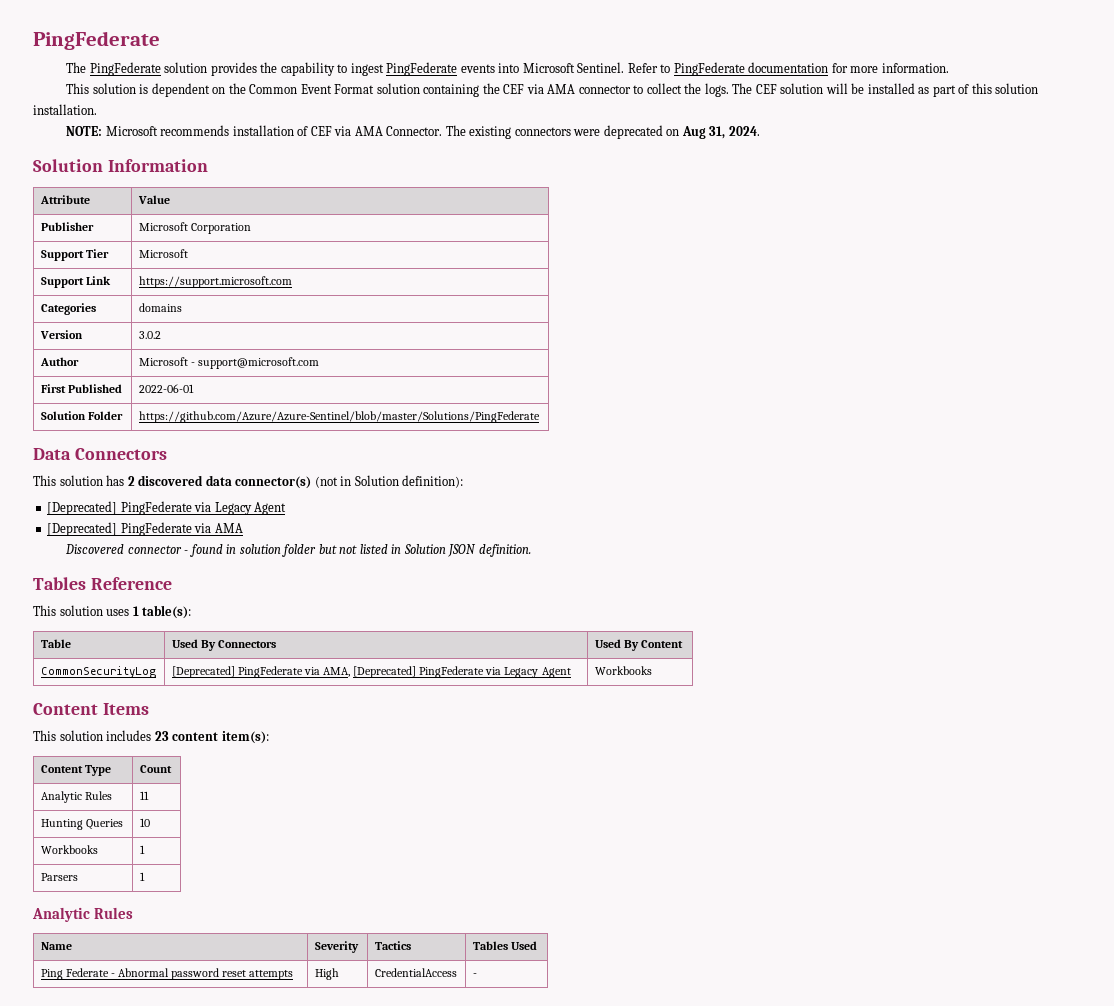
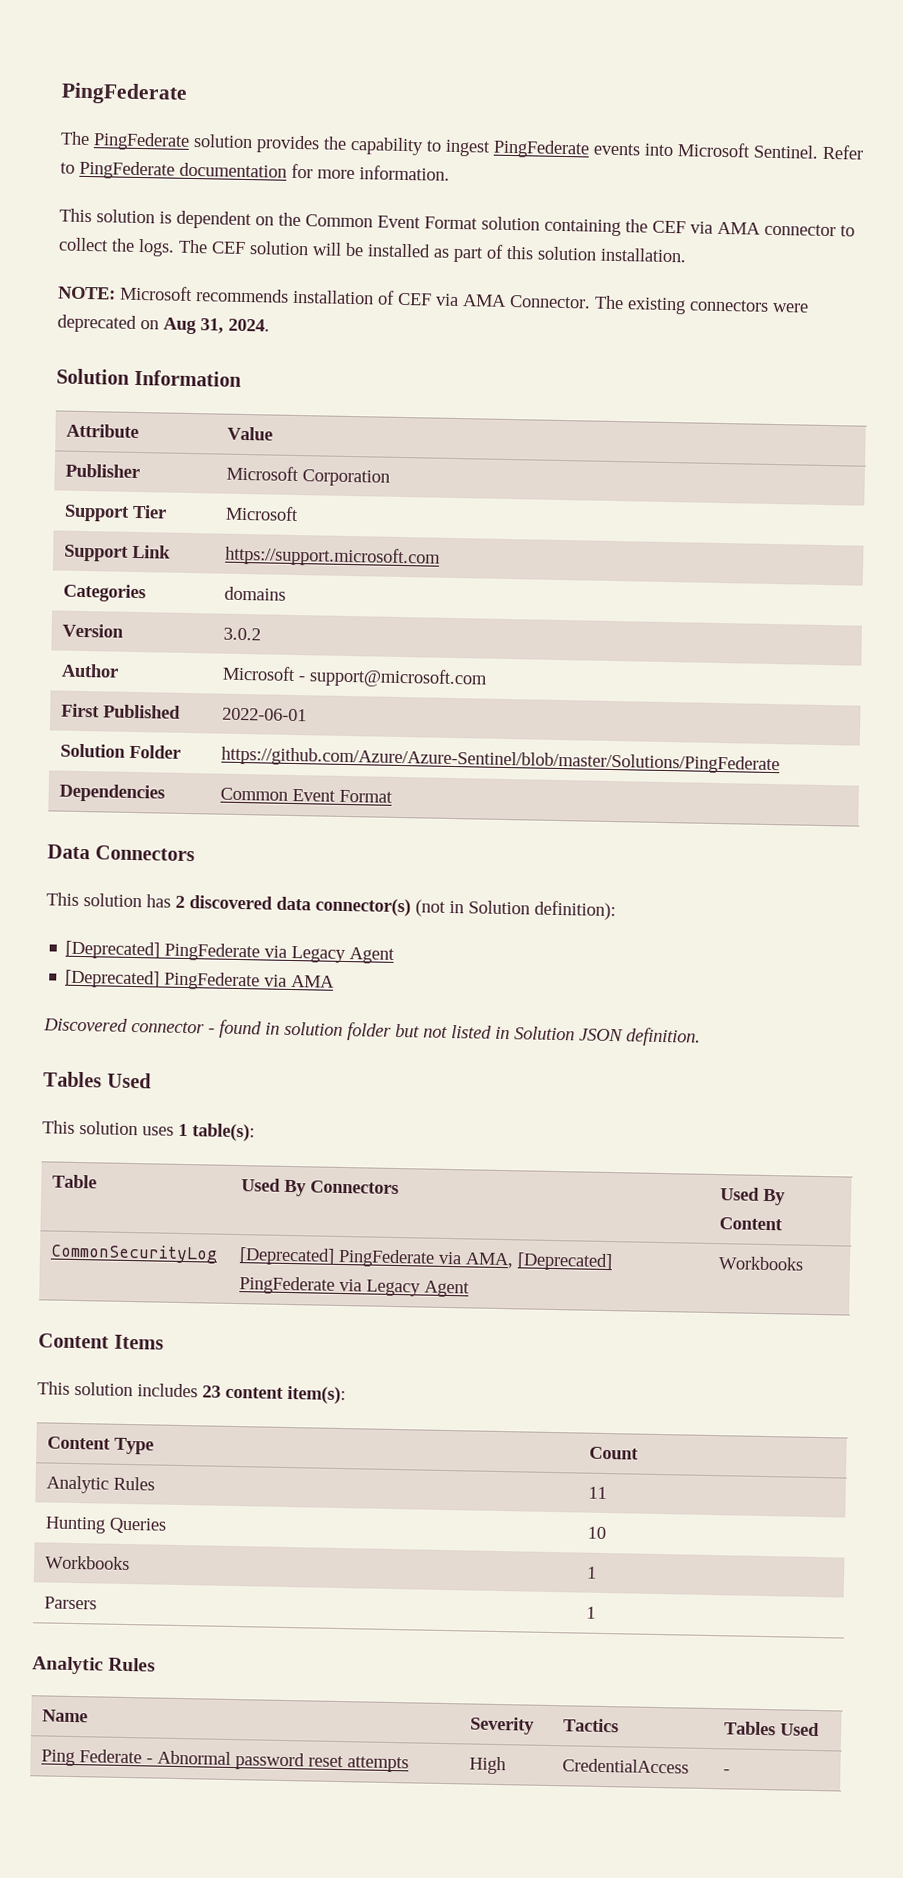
+ Dependencies | Common Event Format
  Discovered connector - found in solution folder but not listed in Solution JSON definition.
- Tables Reference
+ Tables Used

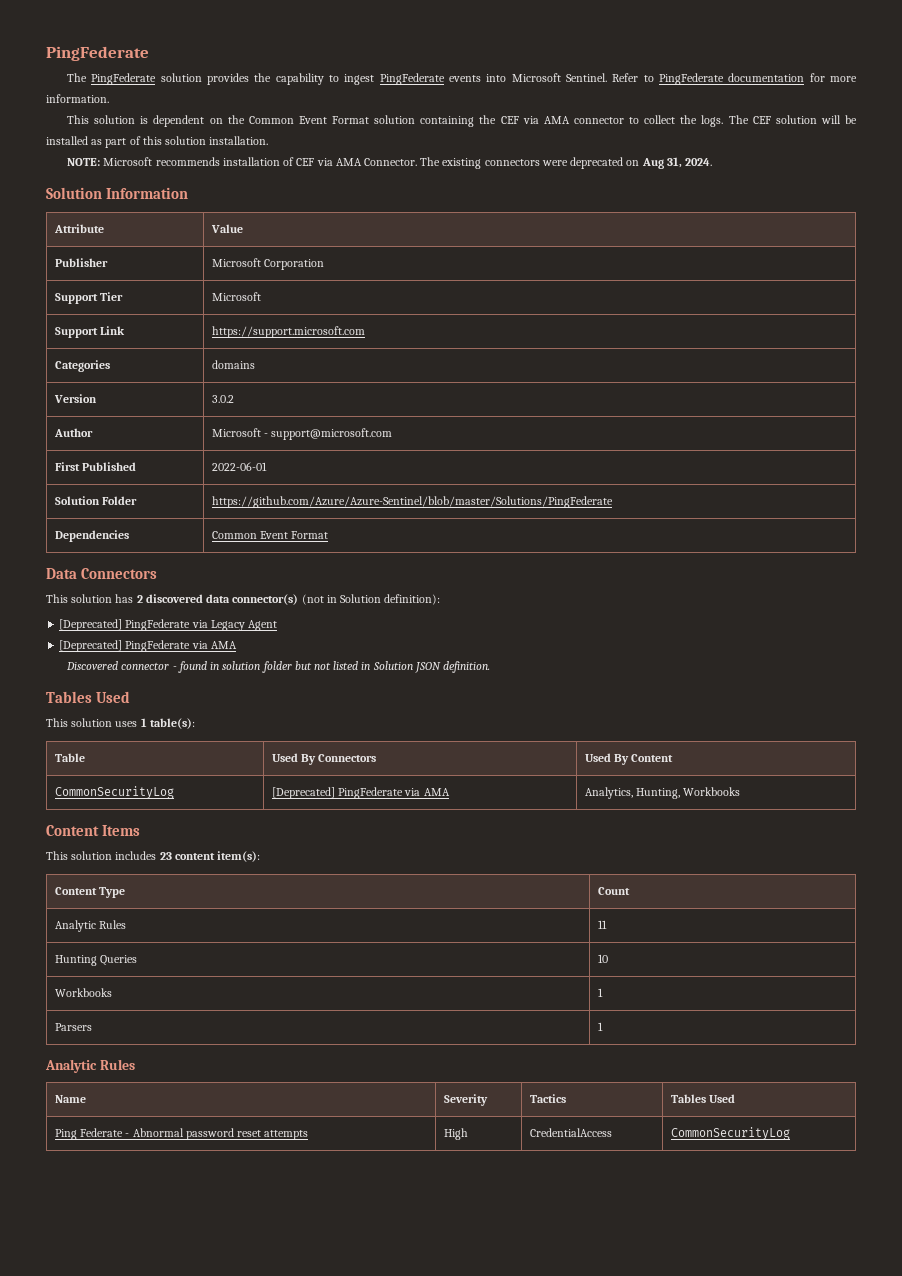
- CommonSecurityLog | [Deprecated] PingFederate via AMA, [Deprecated] PingFederate via Legacy Agent | Workbooks
+ CommonSecurityLog | [Deprecated] PingFederate via AMA | Analytics, Hunting, Workbooks
- Ping Federate - Abnormal password reset attempts | High | CredentialAccess | -
+ Ping Federate - Abnormal password reset attempts | High | CredentialAccess | CommonSecurityLog

